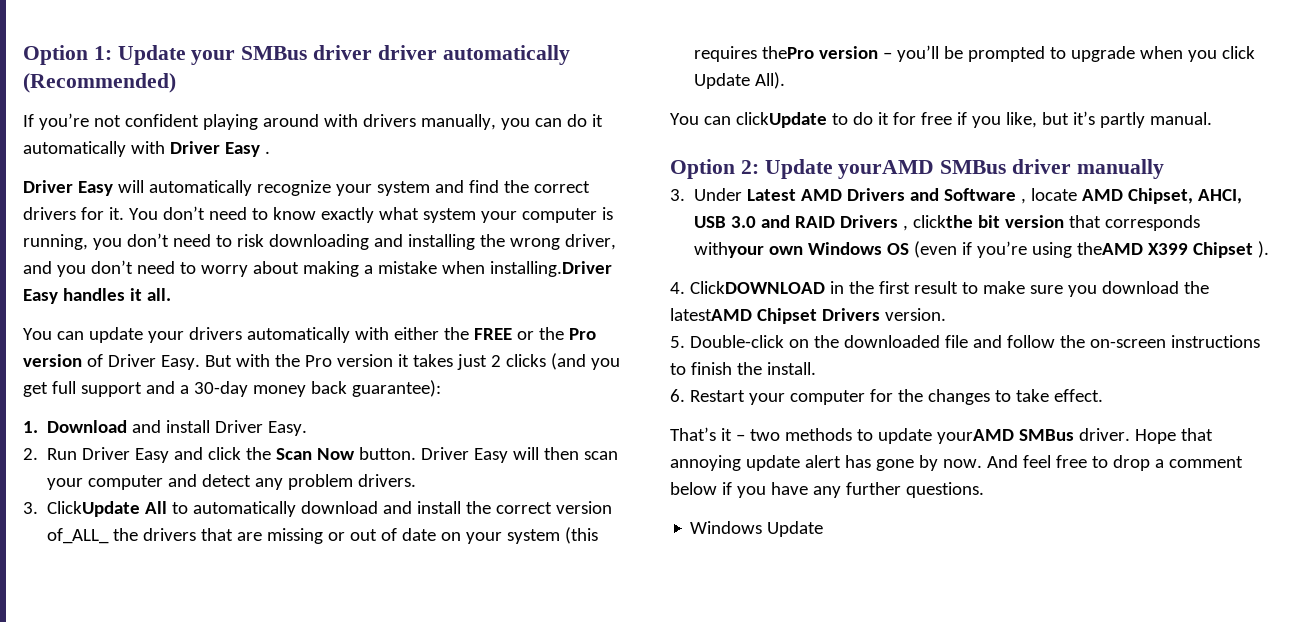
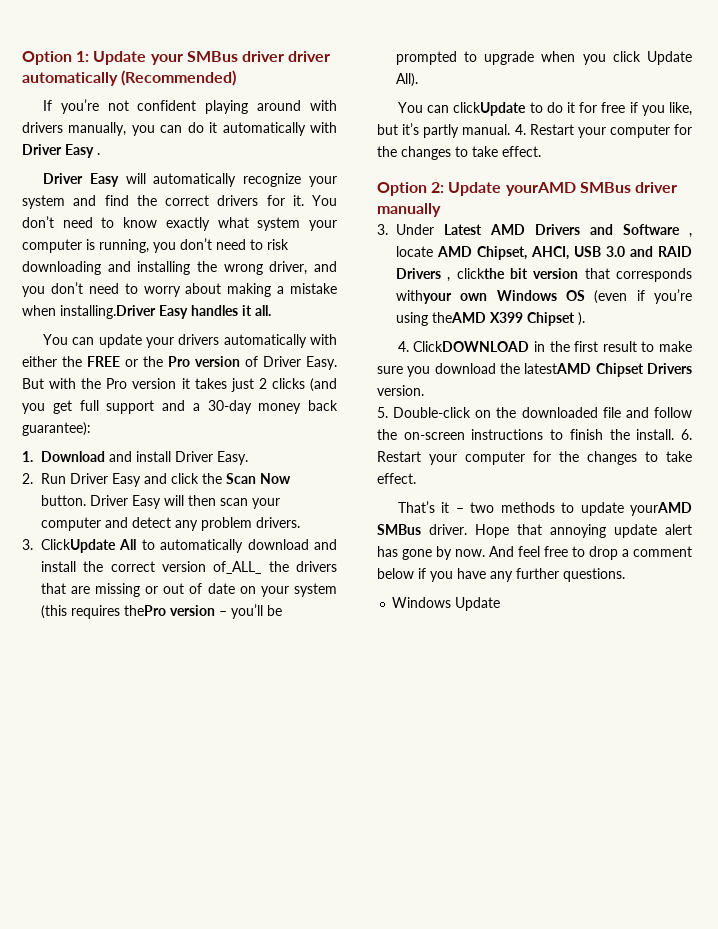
+ 4. Restart your computer for the changes to take effect.
- 5. Double-click on the downloaded file and follow the on-screen instructions to finish the install.
- 6. Restart your computer for the changes to take effect.
+ 5. Double-click on the downloaded file and follow the on-screen instructions to finish the install. 6. Restart your computer for the changes to take effect.

